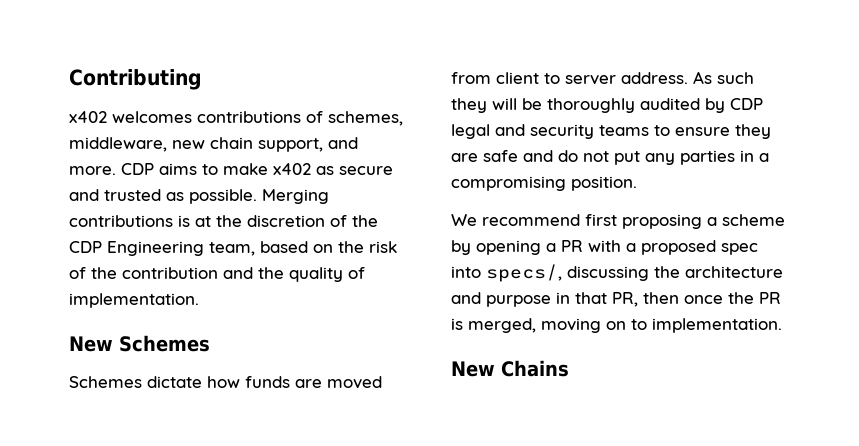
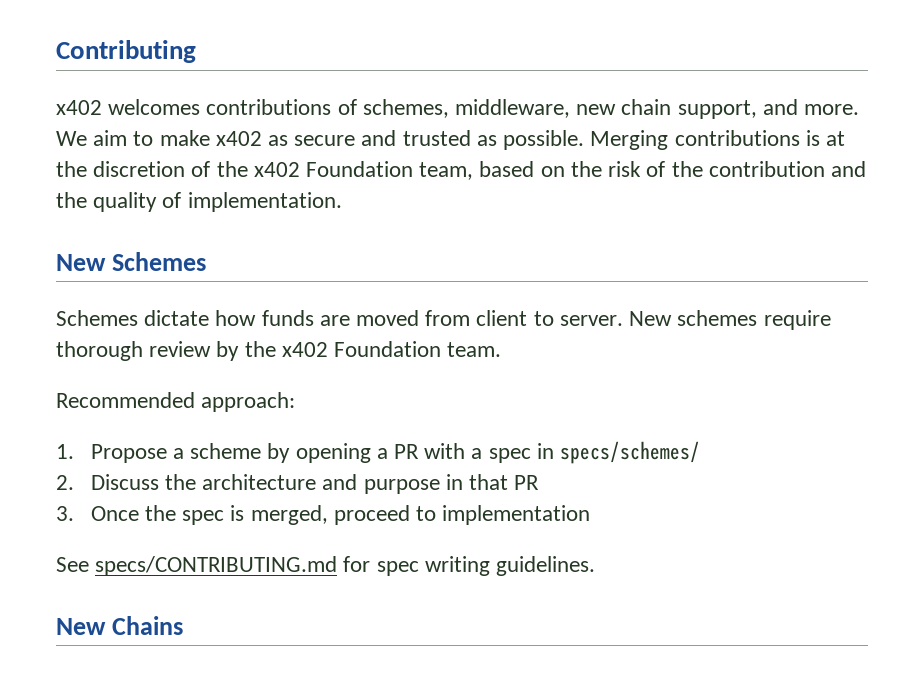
- CDP aims to make x402 as secure and trusted as possible.
+ We aim to make x402 as secure and trusted as possible.
- Merging contributions is at the discretion of the CDP Engineering team, based on the risk of the contribution and the quality of implementation.
+ Merging contributions is at the discretion of the x402 Foundation team, based on the risk of the contribution and the quality of implementation.
- Schemes dictate how funds are moved from client to server address. As such they will be thoroughly audited by CDP legal and security teams to ensure they are safe and do not put any parties in a compromising position.
- We recommend first proposing a scheme by opening a PR with a proposed spec into specs/, discussing the architecture and purpose in that PR, then once the PR is merged, moving on to implementation.
+ Schemes dictate how funds are moved from client to server. New schemes require thorough review by the x402 Foundation team.
+ Recommended approach:
+ 1. Propose a scheme by opening a PR with a spec in specs/schemes/
+ 2. Discuss the architecture and purpose in that PR
+ 3. Once the spec is merged, proceed to implementation
+ See specs/CONTRIBUTING.md for spec writing guidelines.

